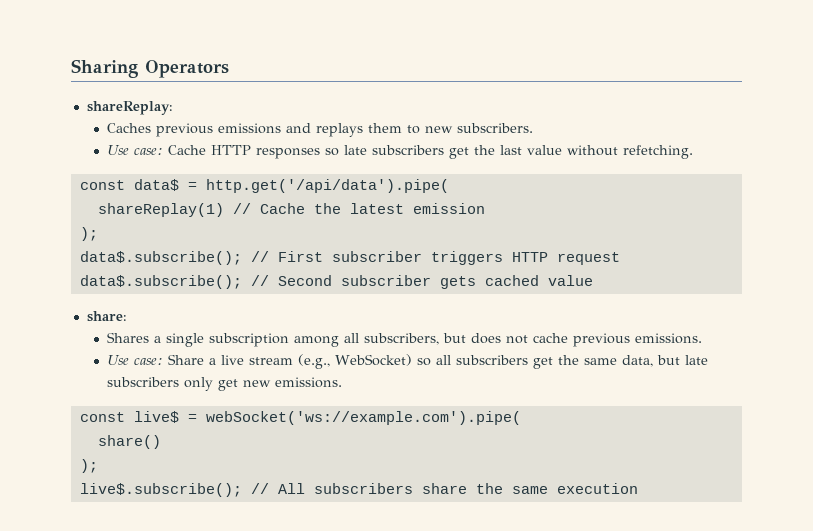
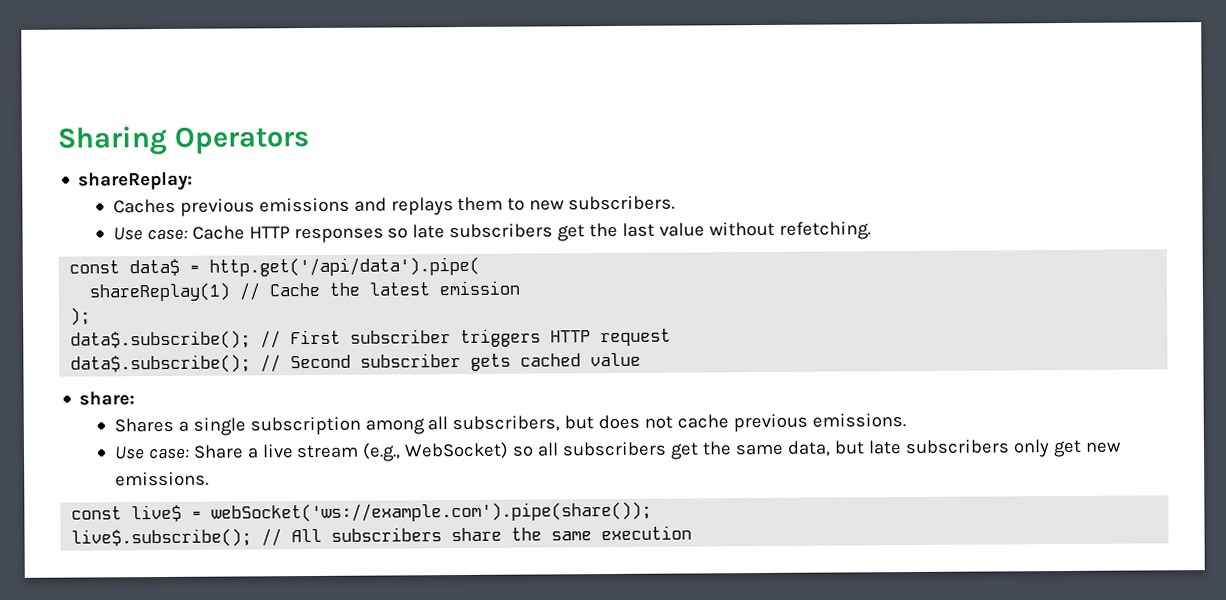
- const live$ = webSocket('ws://example.com').pipe(
- share()
- );
+ const live$ = webSocket('ws://example.com').pipe(share());

